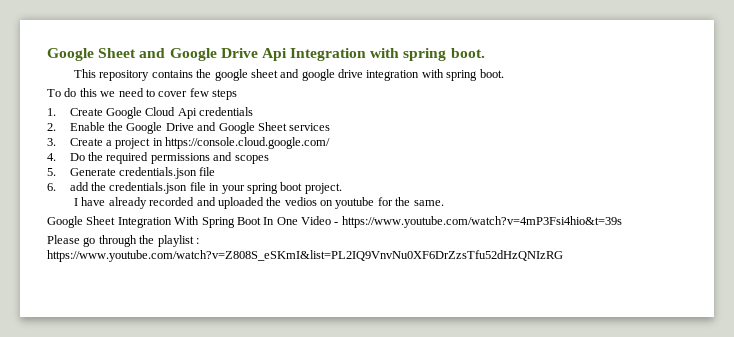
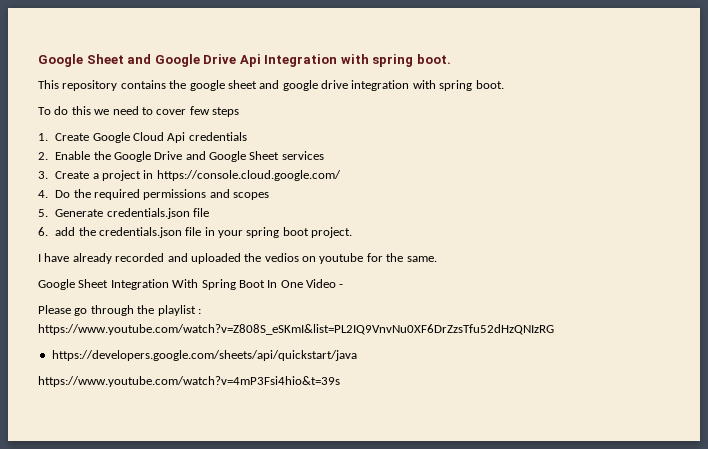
- Google Sheet Integration With Spring Boot In One Video - https://www.youtube.com/watch?v=4mP3Fsi4hio&t=39s
+ Google Sheet Integration With Spring Boot In One Video -
+ https://developers.google.com/sheets/api/quickstart/java
+ https://www.youtube.com/watch?v=4mP3Fsi4hio&t=39s

